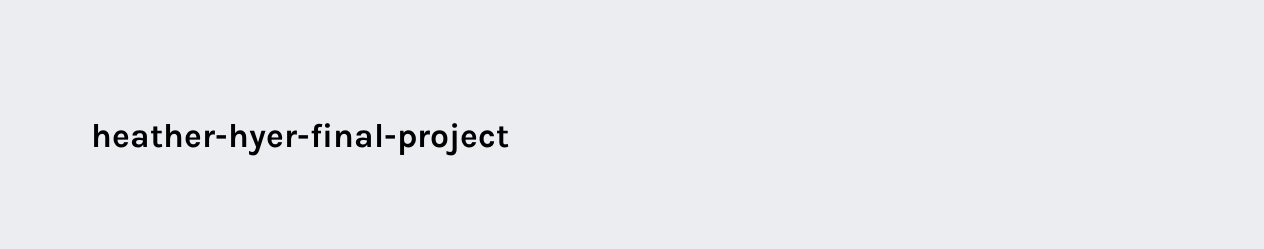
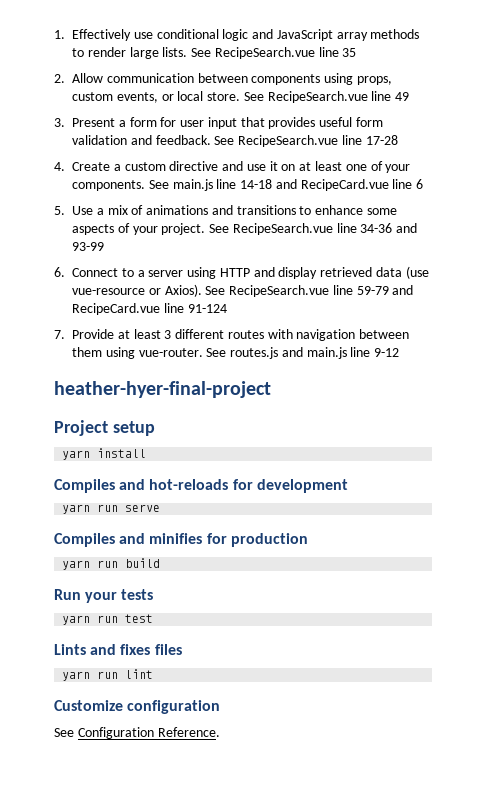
+ 1. Effectively use conditional logic and JavaScript array methods to render large lists. See RecipeSearch.vue line 35
+ 2. Allow communication between components using props, custom events, or local store. See RecipeSearch.vue line 49
+ 3. Present a form for user input that provides useful form validation and feedback. See RecipeSearch.vue line 17-28
+ 4. Create a custom directive and use it on at least one of your components. See main.js line 14-18 and RecipeCard.vue line 6
+ 5. Use a mix of animations and transitions to enhance some aspects of your project. See RecipeSearch.vue line 34-36 and 93-99
+ 6. Connect to a server using HTTP and display retrieved data (use vue-resource or Axios). See RecipeSearch.vue line 59-79 and RecipeCard.vue line 91-124
+ 7. Provide at least 3 different routes with navigation between them using vue-router. See routes.js and main.js line 9-12
  heather-hyer-final-project
+ Project setup
+ yarn install
+ Compiles and hot-reloads for development
+ yarn run serve
+ Compiles and minifies for production
+ yarn run build
+ Run your tests
+ yarn run test
+ Lints and fixes files
+ yarn run lint
+ Customize configuration
+ See Configuration Reference.

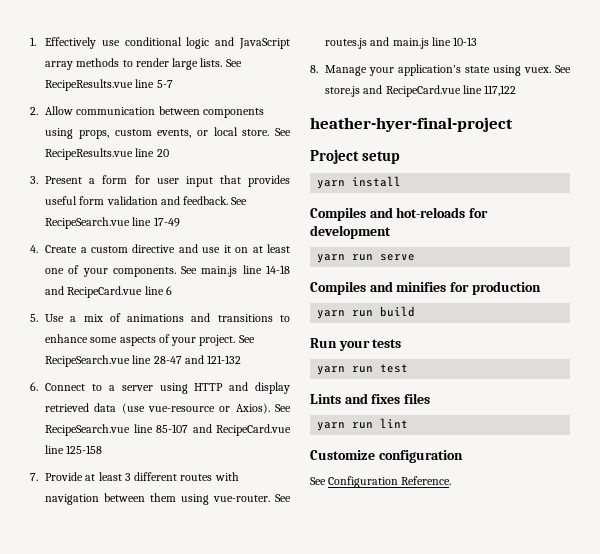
- See RecipeSearch.vue line 35
+ See RecipeResults.vue line 5-7
- See RecipeSearch.vue line 49
+ See RecipeResults.vue line 20
- See RecipeSearch.vue line 17-28
+ See RecipeSearch.vue line 17-49
- See RecipeSearch.vue line 34-36 and 93-99
+ See RecipeSearch.vue line 28-47 and 121-132
- See RecipeSearch.vue line 59-79 and RecipeCard.vue line 91-124
+ See RecipeSearch.vue line 85-107 and RecipeCard.vue line 125-158
- See routes.js and main.js line 9-12
+ See routes.js and main.js line 10-13
+ 8. Manage your application's state using vuex. See store.js and RecipeCard.vue line 117,122

